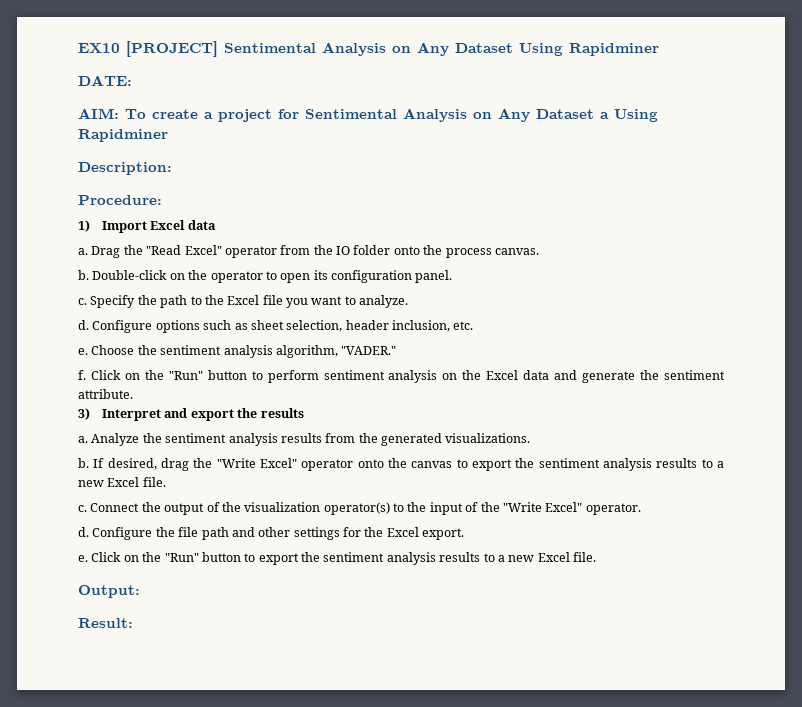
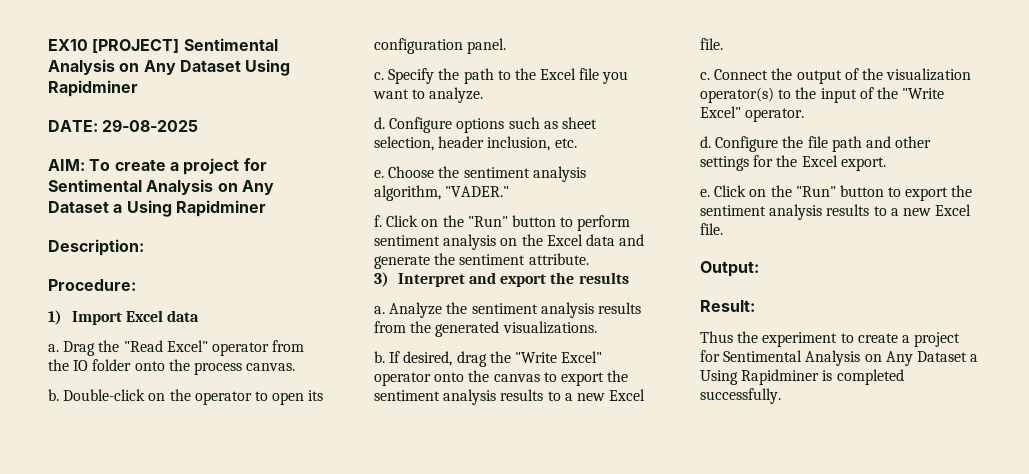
- DATE:
+ DATE: 29-08-2025
+ Thus the experiment to create a project for Sentimental Analysis on Any Dataset a Using Rapidminer is completed successfully.

